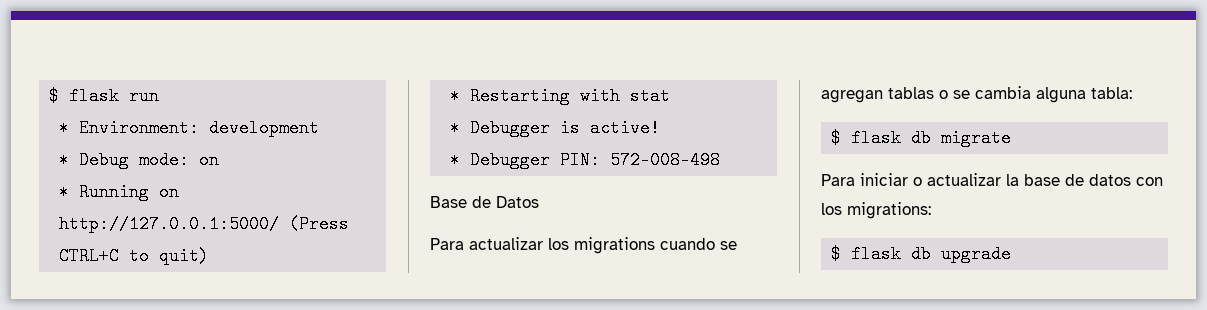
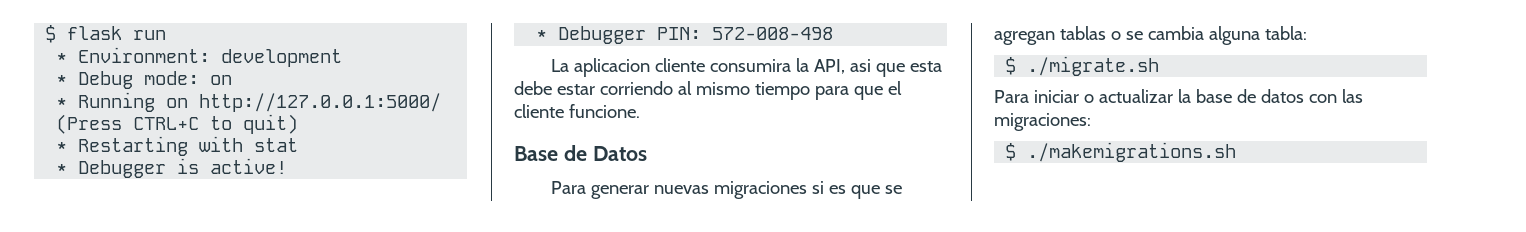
+ La aplicacion cliente consumira la API, asi que esta debe estar corriendo al mismo tiempo para que el cliente funcione.
  Base de Datos
- Para actualizar los migrations cuando se agregan tablas o se cambia alguna tabla:
+ Para generar nuevas migraciones si es que se agregan tablas o se cambia alguna tabla:
- $ flask db migrate
+ $ ./migrate.sh
- Para iniciar o actualizar la base de datos con los migrations:
- $ flask db upgrade
+ Para iniciar o actualizar la base de datos con las migraciones:
+ $ ./makemigrations.sh

